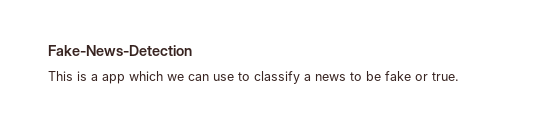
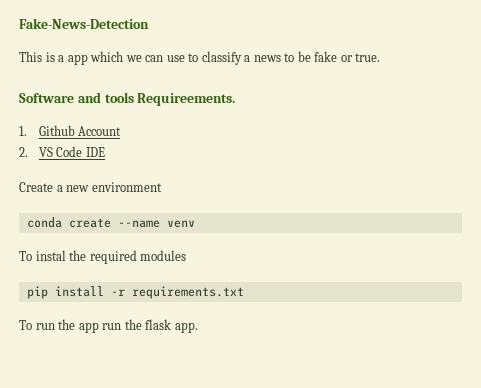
+ Software and tools Requireements.
+ 1. Github Account
+ 2. VS Code IDE
+ Create a new environment
+ conda create --name venv
+ To instal the required modules
+ pip install -r requirements.txt
+ To run the app run the flask app.

